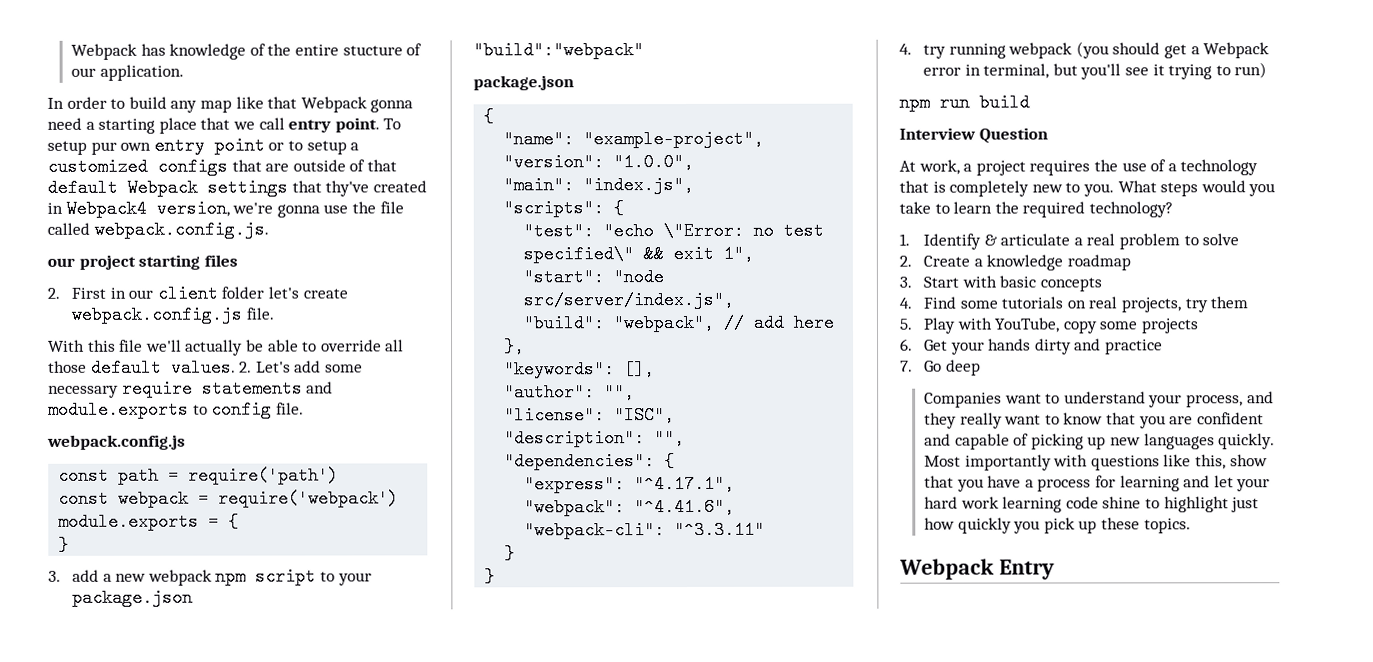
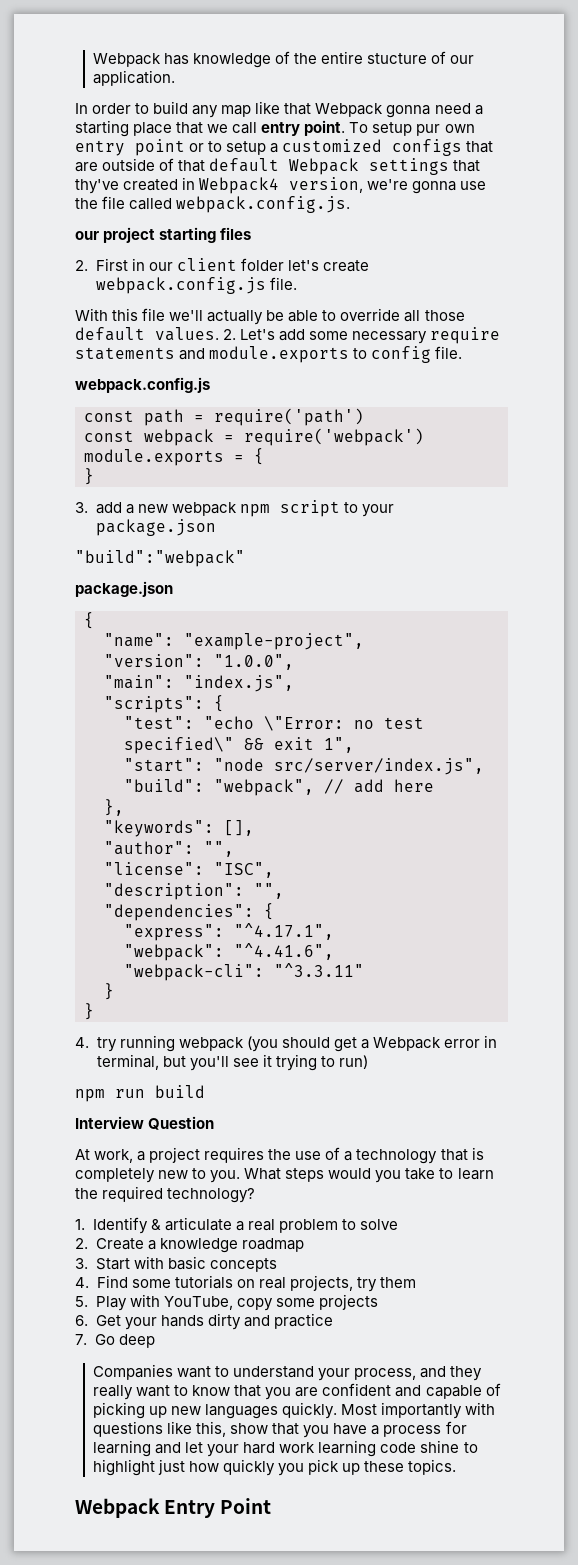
- Webpack Entry
+ Webpack Entry Point

